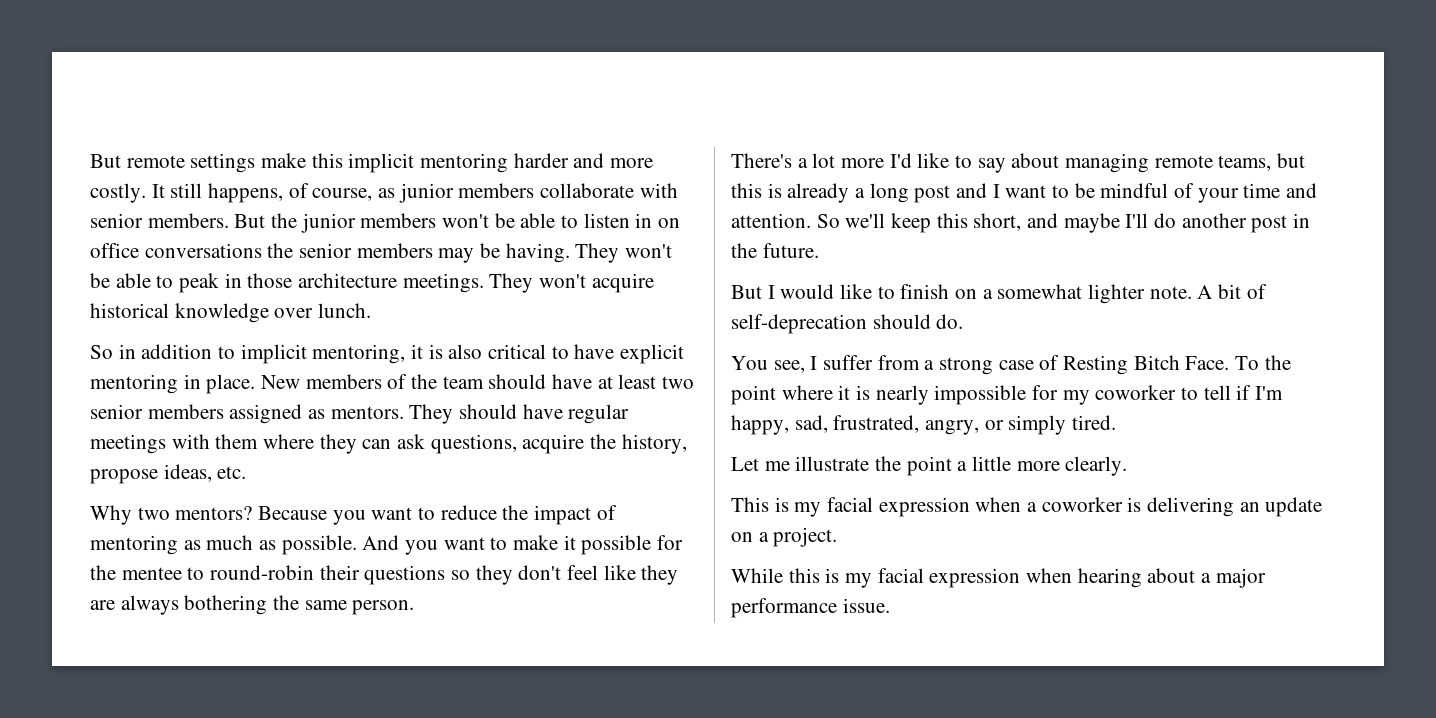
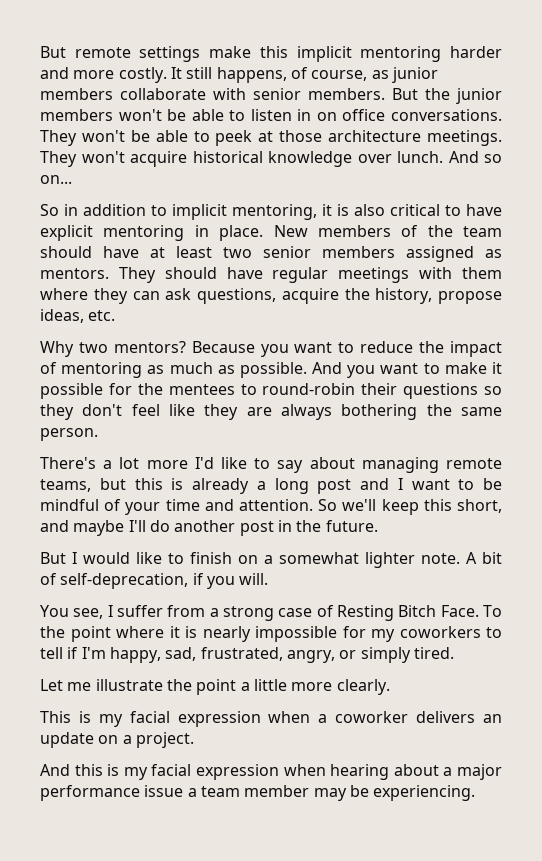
- But the junior members won't be able to listen in on office conversations the senior members may be having.
+ But the junior members won't be able to listen in on office conversations.
- They won't be able to peak in those architecture meetings.
+ They won't be able to peek at those architecture meetings.
+ And so on...
- And you want to make it possible for the mentee to round-robin their questions so they don't feel like they are always bothering the same person.
+ And you want to make it possible for the mentees to round-robin their questions so they don't feel like they are always bothering the same person.
- A bit of self-deprecation should do.
+ A bit of self-deprecation, if you will.
- To the point where it is nearly impossible for my coworker to tell if I'm happy, sad, frustrated, angry, or simply tired.
+ To the point where it is nearly impossible for my coworkers to tell if I'm happy, sad, frustrated, angry, or simply tired.
- This is my facial expression when a coworker is delivering an update on a project.
+ This is my facial expression when a coworker delivers an update on a project.
- While this is my facial expression when hearing about a major performance issue.
+ And this is my facial expression when hearing about a major performance issue a team member may be experiencing.

